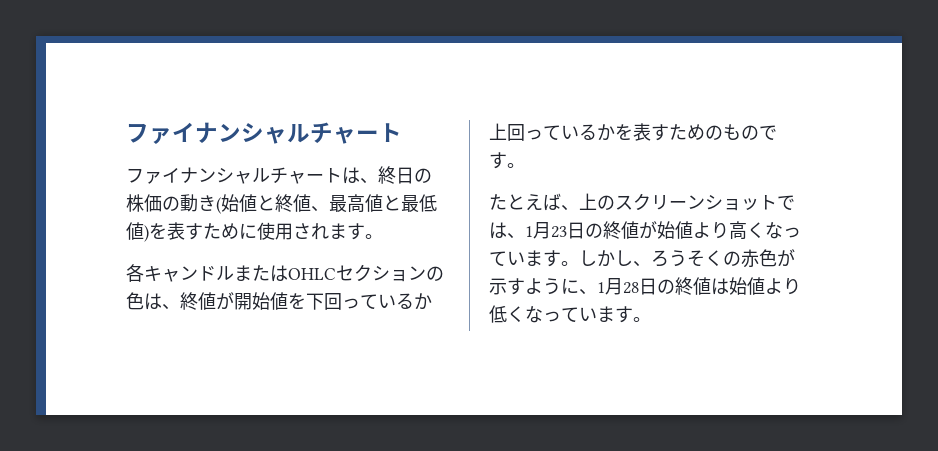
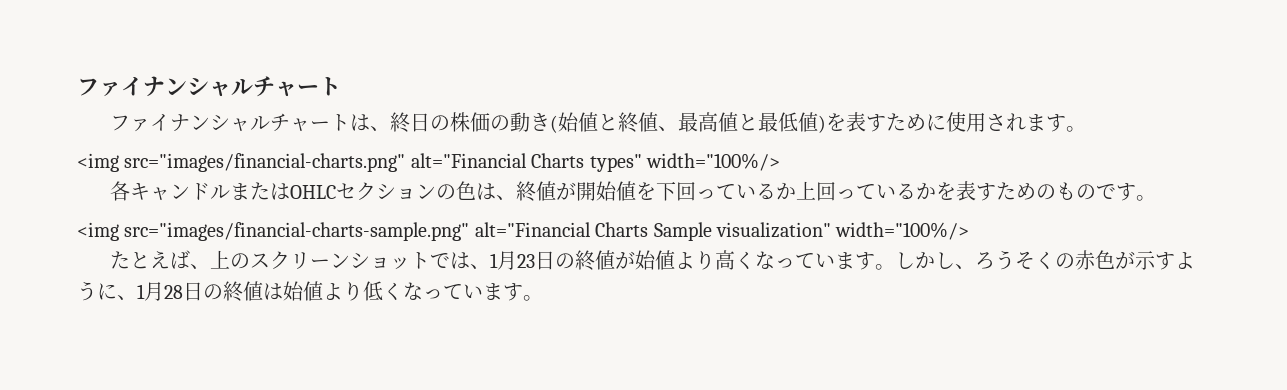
+ <img src="images/financial-charts.png" alt="Financial Charts types" width="100%/>
+ <img src="images/financial-charts-sample.png" alt="Financial Charts Sample visualization" width="100%/>

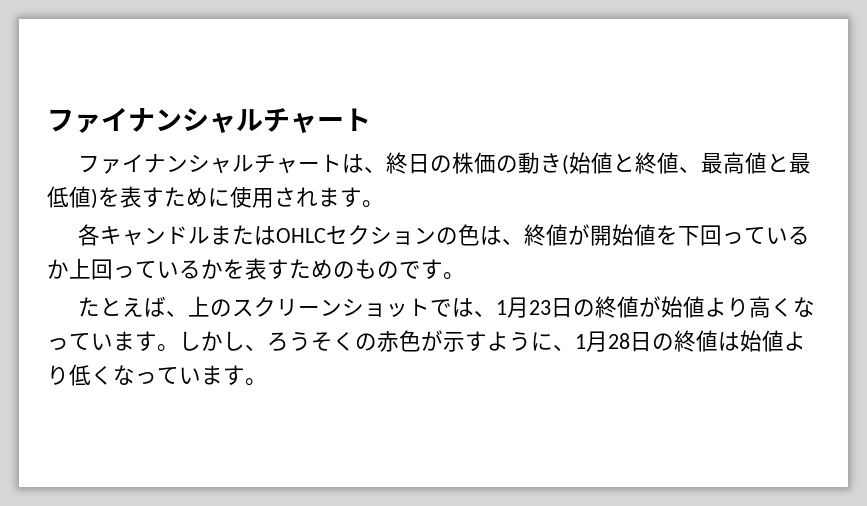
- <img src="images/financial-charts.png" alt="Financial Charts types" width="100%/>
- <img src="images/financial-charts-sample.png" alt="Financial Charts Sample visualization" width="100%/>

